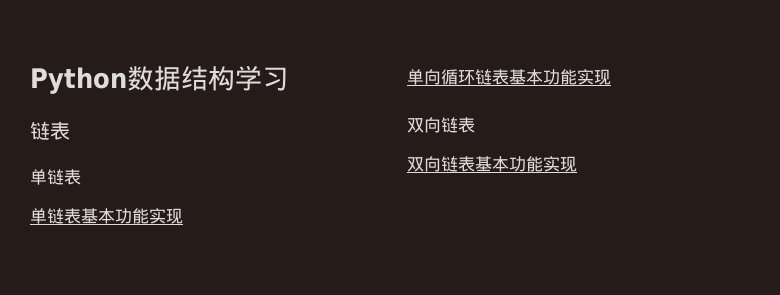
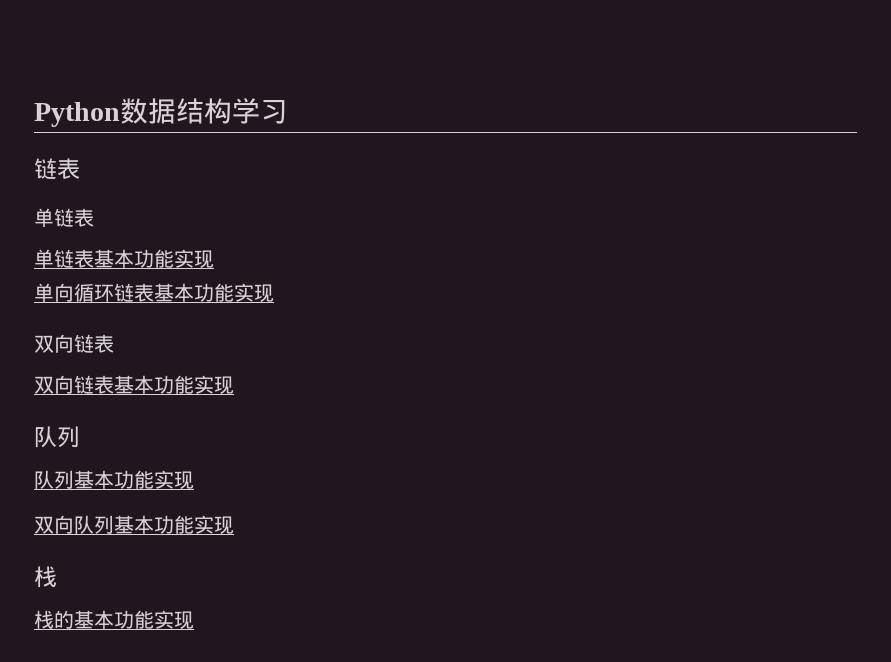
  双向链表基本功能实现
+ 队列
+ 队列基本功能实现
+ 双向队列基本功能实现
+ 栈
+ 栈的基本功能实现

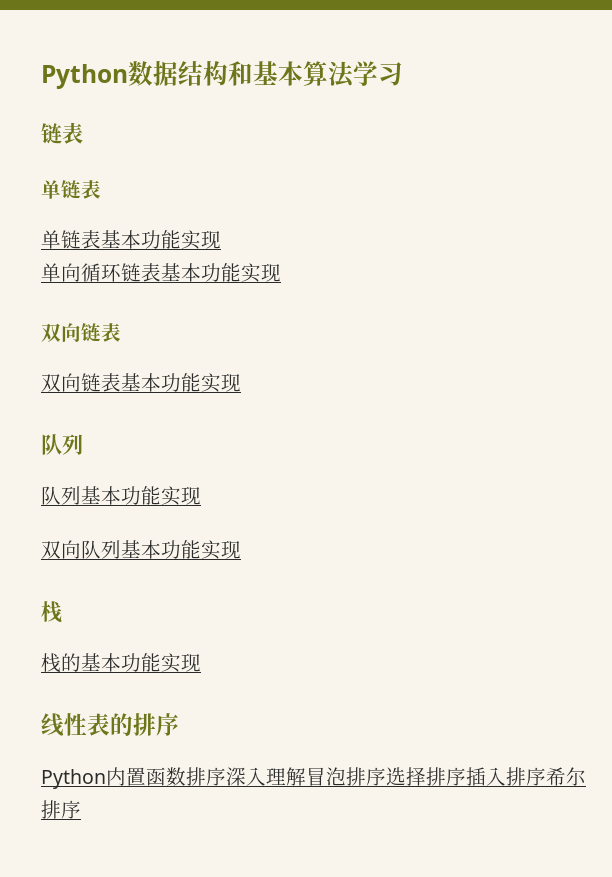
- Python数据结构学习
+ Python数据结构和基本算法学习
+ 线性表的排序
+ Python内置函数排序深入理解冒泡排序选择排序插入排序希尔排序

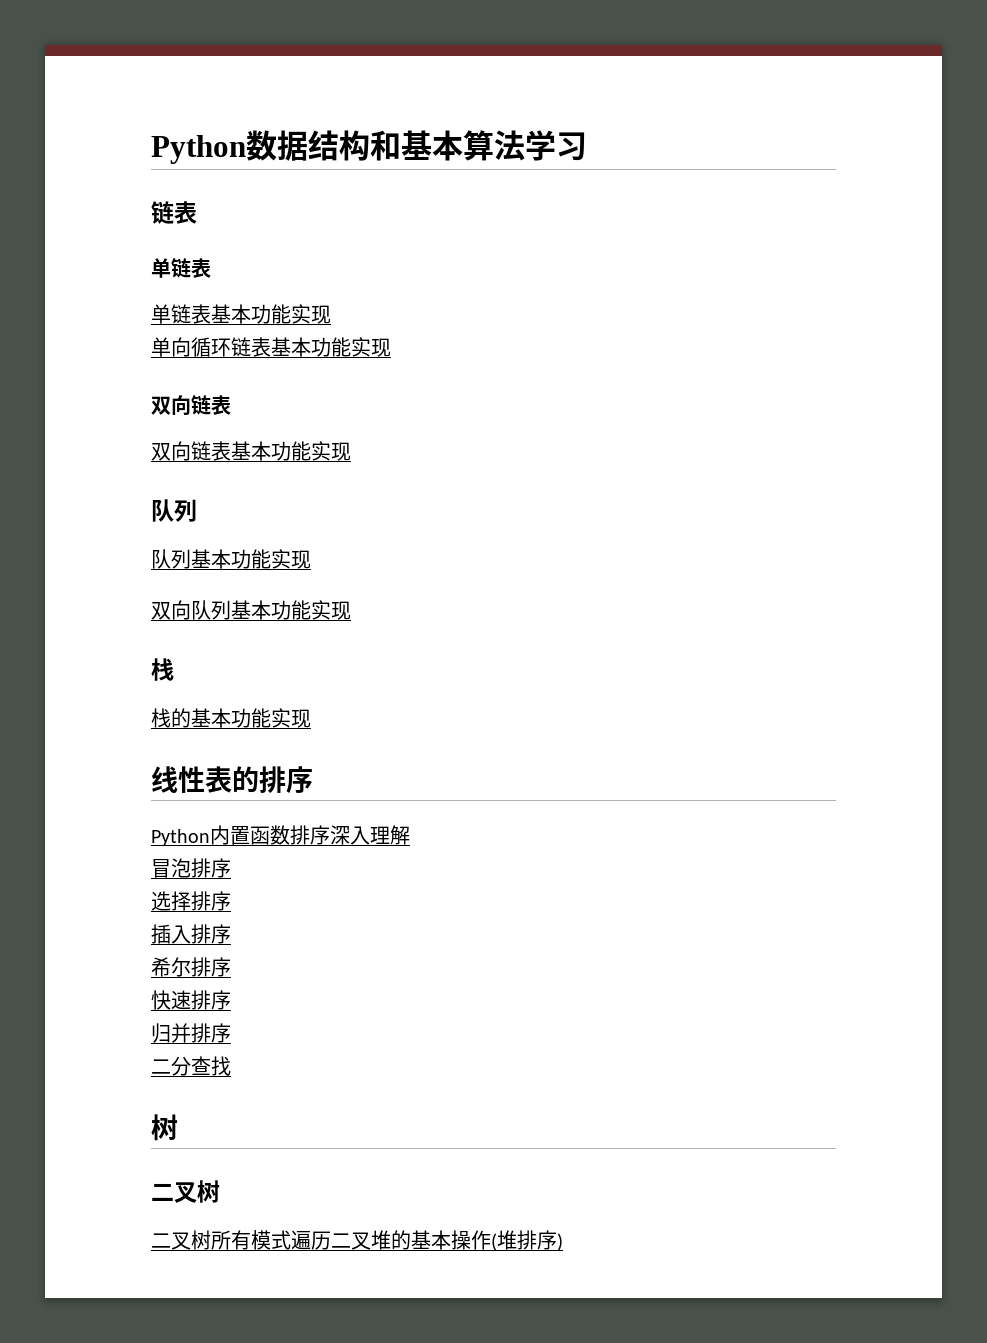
- Python内置函数排序深入理解冒泡排序选择排序插入排序希尔排序
+ Python内置函数排序深入理解
+ 冒泡排序
+ 选择排序
+ 插入排序
+ 希尔排序
+ 快速排序
+ 归并排序
+ 二分查找
+ 树
+ 二叉树
+ 二叉树所有模式遍历二叉堆的基本操作(堆排序)

